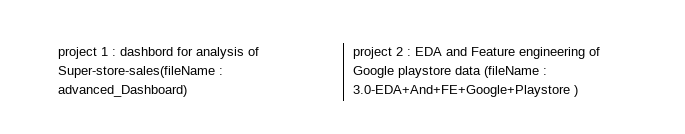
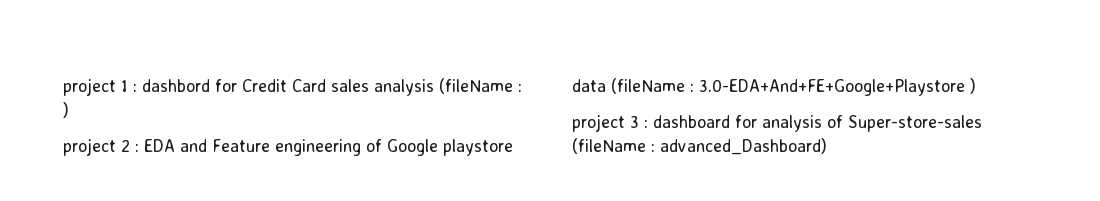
- project 1 : dashbord for analysis of Super-store-sales(fileName : advanced_Dashboard)
+ project 1 : dashbord for Credit Card sales analysis (fileName : )
+ project 3 : dashboard for analysis of Super-store-sales (fileName : advanced_Dashboard)

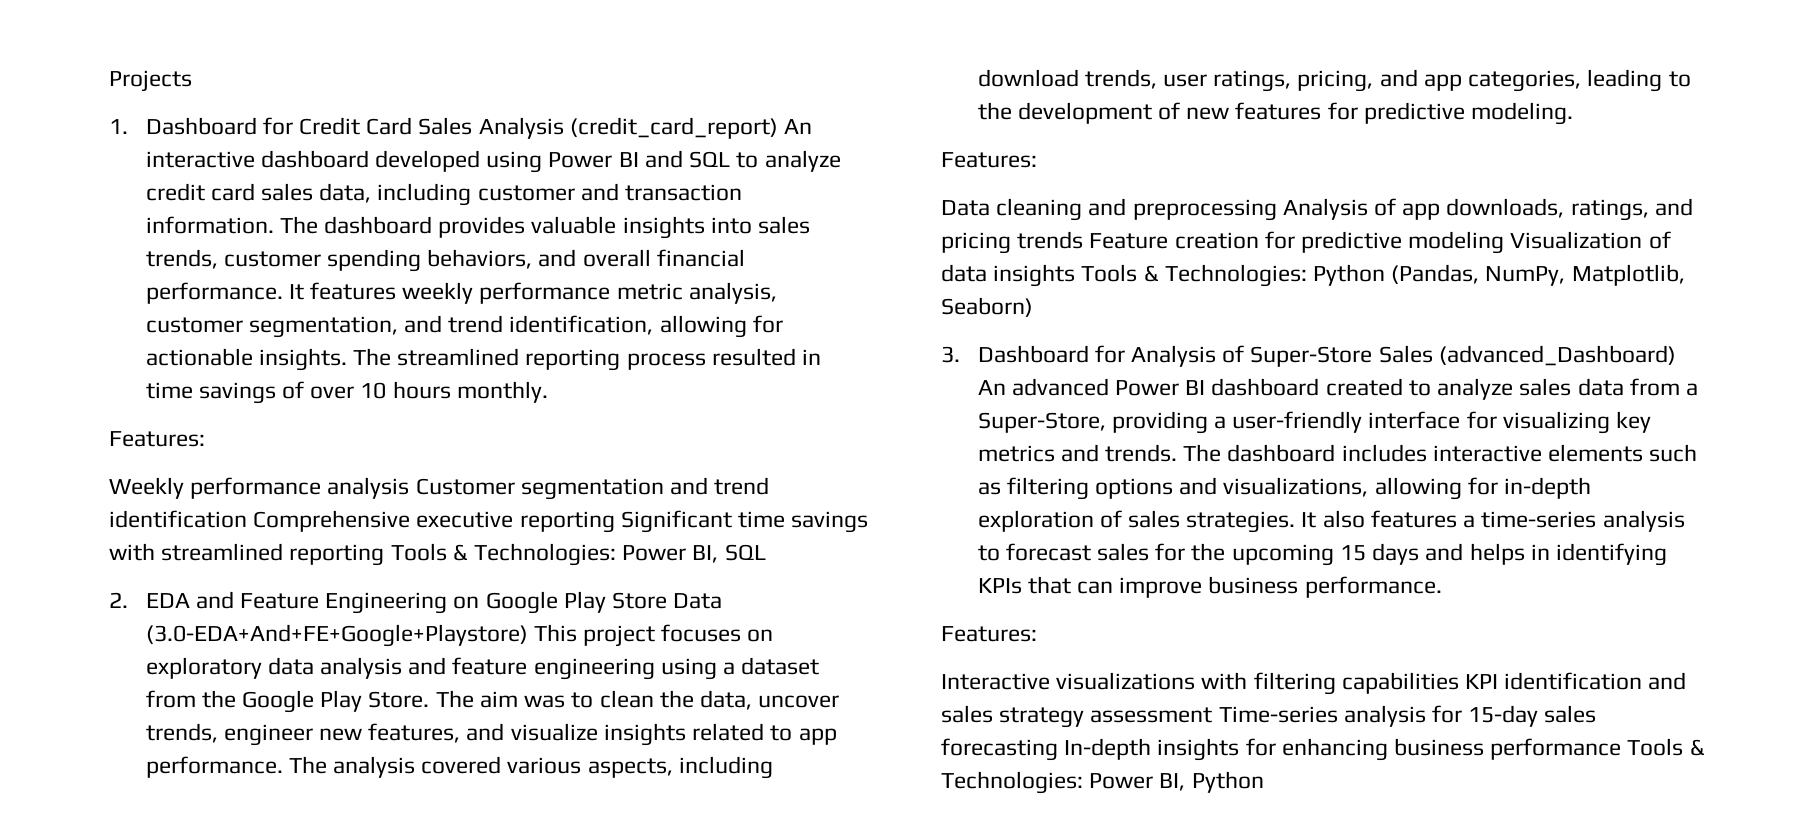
- project 1 : dashbord for Credit Card sales analysis (fileName : )
- project 2 : EDA and Feature engineering of Google playstore data (fileName : 3.0-EDA+And+FE+Google+Playstore )
- project 3 : dashboard for analysis of Super-store-sales (fileName : advanced_Dashboard)
+ Projects
+ 1. Dashboard for Credit Card Sales Analysis (credit_card_report) An interactive dashboard developed using Power BI and SQL to analyze credit card sales data, including customer and transaction information. The dashboard provides valuable insights into sales trends, customer spending behaviors, and overall financial performance. It features weekly performance metric analysis, customer segmentation, and trend identification, allowing for actionable insights. The streamlined reporting process resulted in time savings of over 10 hours monthly.
+ Features:
+ Weekly performance analysis Customer segmentation and trend identification Comprehensive executive reporting Significant time savings with streamlined reporting Tools & Technologies: Power BI, SQL
+ 2. EDA and Feature Engineering on Google Play Store Data (3.0-EDA+And+FE+Google+Playstore) This project focuses on exploratory data analysis and feature engineering using a dataset from the Google Play Store. The aim was to clean the data, uncover trends, engineer new features, and visualize insights related to app performance. The analysis covered various aspects, including download trends, user ratings, pricing, and app categories, leading to the development of new features for predictive modeling.
+ Features:
+ Data cleaning and preprocessing Analysis of app downloads, ratings, and pricing trends Feature creation for predictive modeling Visualization of data insights Tools & Technologies: Python (Pandas, NumPy, Matplotlib, Seaborn)
+ 3. Dashboard for Analysis of Super-Store Sales (advanced_Dashboard) An advanced Power BI dashboard created to analyze sales data from a Super-Store, providing a user-friendly interface for visualizing key metrics and trends. The dashboard includes interactive elements such as filtering options and visualizations, allowing for in-depth exploration of sales strategies. It also features a time-series analysis to forecast sales for the upcoming 15 days and helps in identifying KPIs that can improve business performance.
+ Features:
+ Interactive visualizations with filtering capabilities KPI identification and sales strategy assessment Time-series analysis for 15-day sales forecasting In-depth insights for enhancing business performance Tools & Technologies: Power BI, Python

